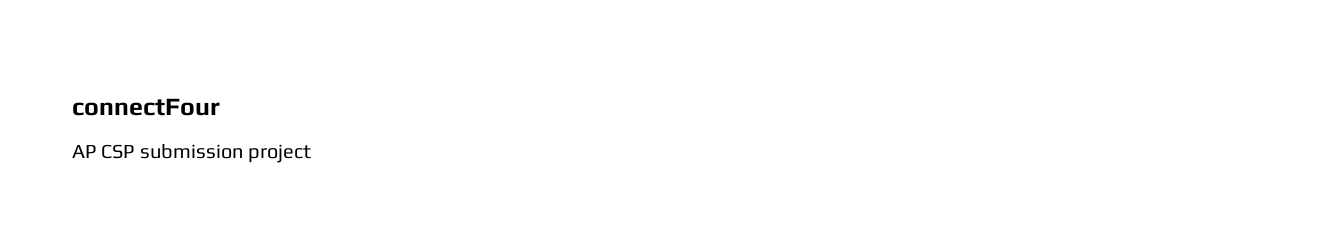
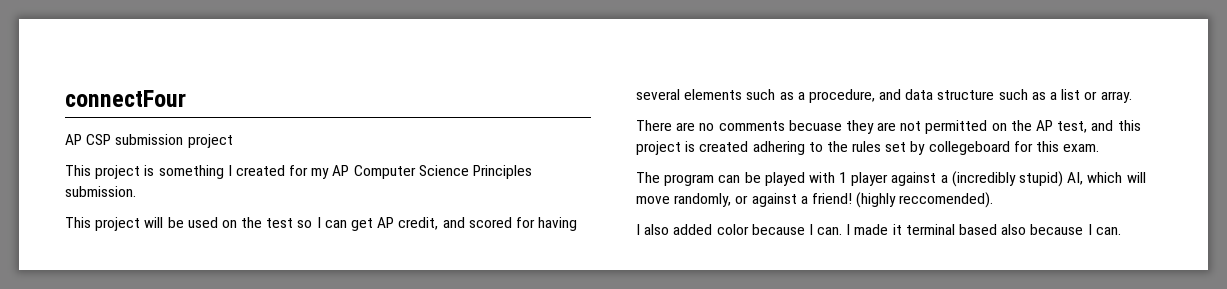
+ This project is something I created for my AP Computer Science Principles submission.
+ This project will be used on the test so I can get AP credit, and scored for having several elements such as a procedure, and data structure such as a list or array.
+ There are no comments becuase they are not permitted on the AP test, and this project is created adhering to the rules set by collegeboard for this exam.
+ The program can be played with 1 player against a (incredibly stupid) AI, which will move randomly, or against a friend! (highly reccomended).
+ I also added color because I can. I made it terminal based also because I can.

